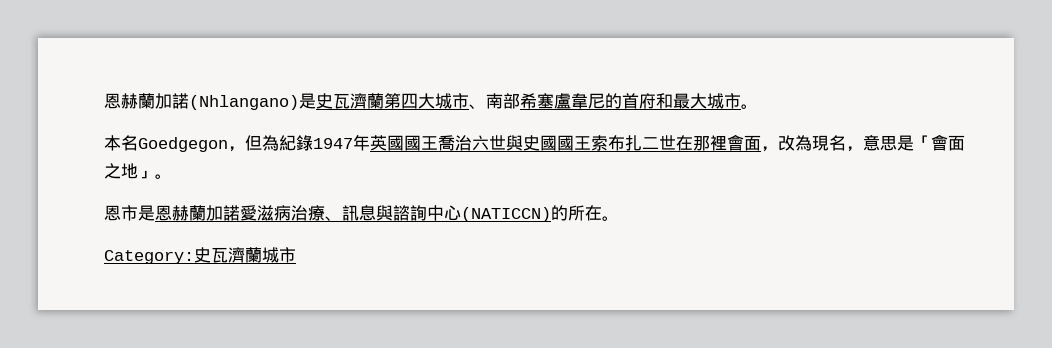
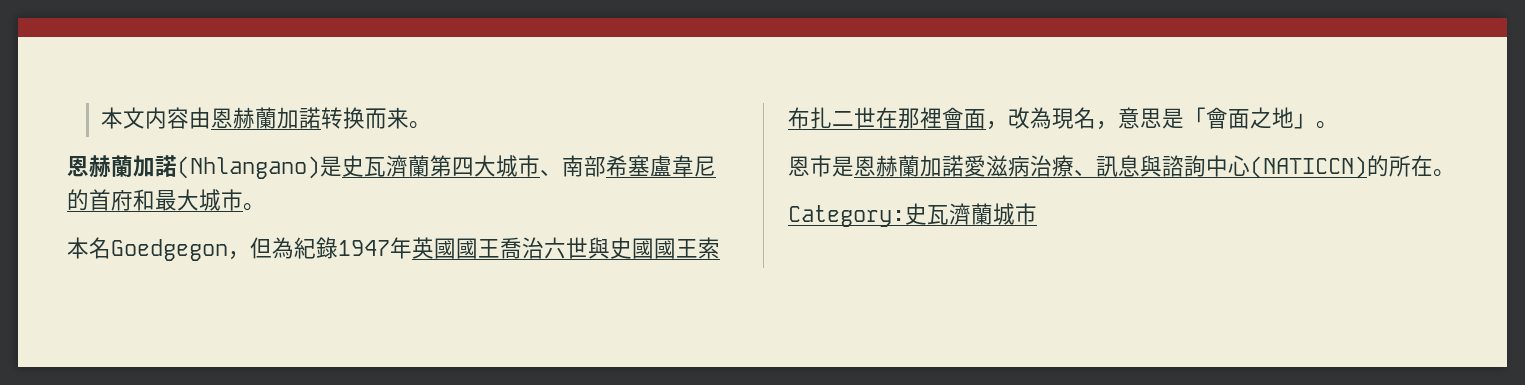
+ 本文内容由恩赫蘭加諾转换而来。

